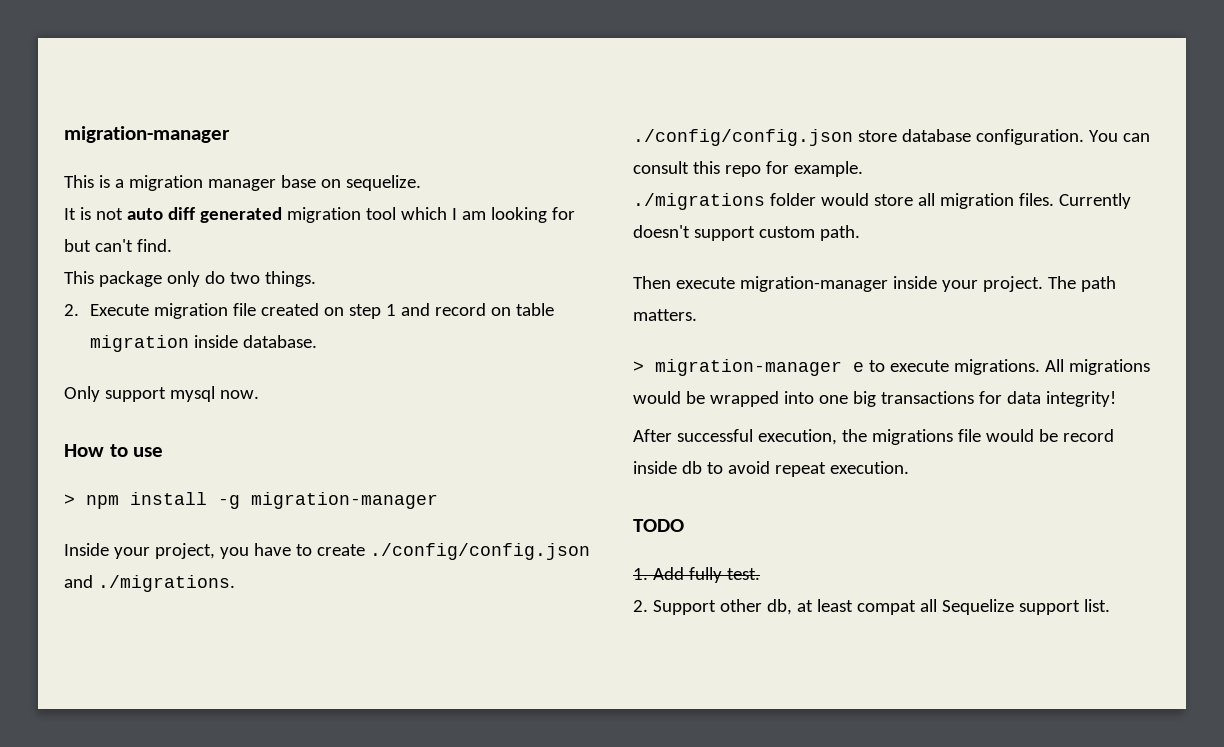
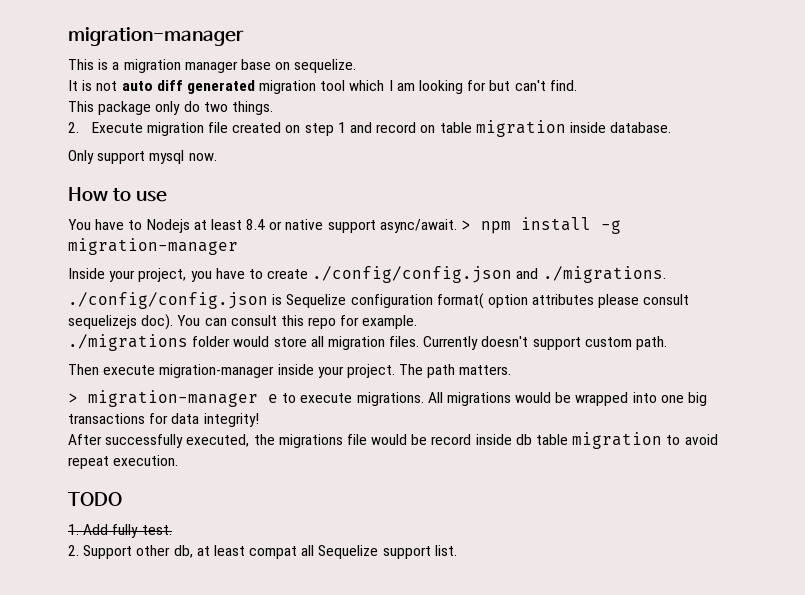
+ You have to Nodejs at least 8.4 or native support async/await.
- ./config/config.json store database configuration.
+ ./config/config.json is Sequelize configuration format( option attributes please consult sequelizejs doc).
- After successful execution, the migrations file would be record inside db to avoid repeat execution.
+ After successfully executed, the migrations file would be record inside db table migration to avoid repeat execution.

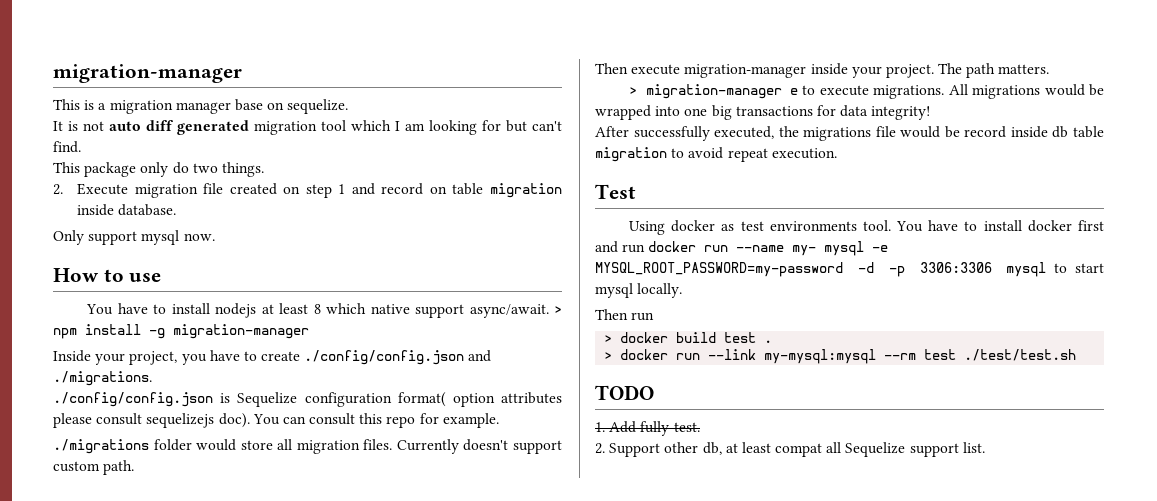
- You have to Nodejs at least 8.4 or native support async/await.
+ You have to install nodejs at least 8 which native support async/await.
+ Test
+ Using docker as test environments tool. You have to install docker first and run docker run --name my- mysql -e MYSQL_ROOT_PASSWORD=my-password -d -p 3306:3306 mysql to start mysql locally.
+ Then run
+ > docker build test .
+ > docker run --link my-mysql:mysql --rm test ./test/test.sh

